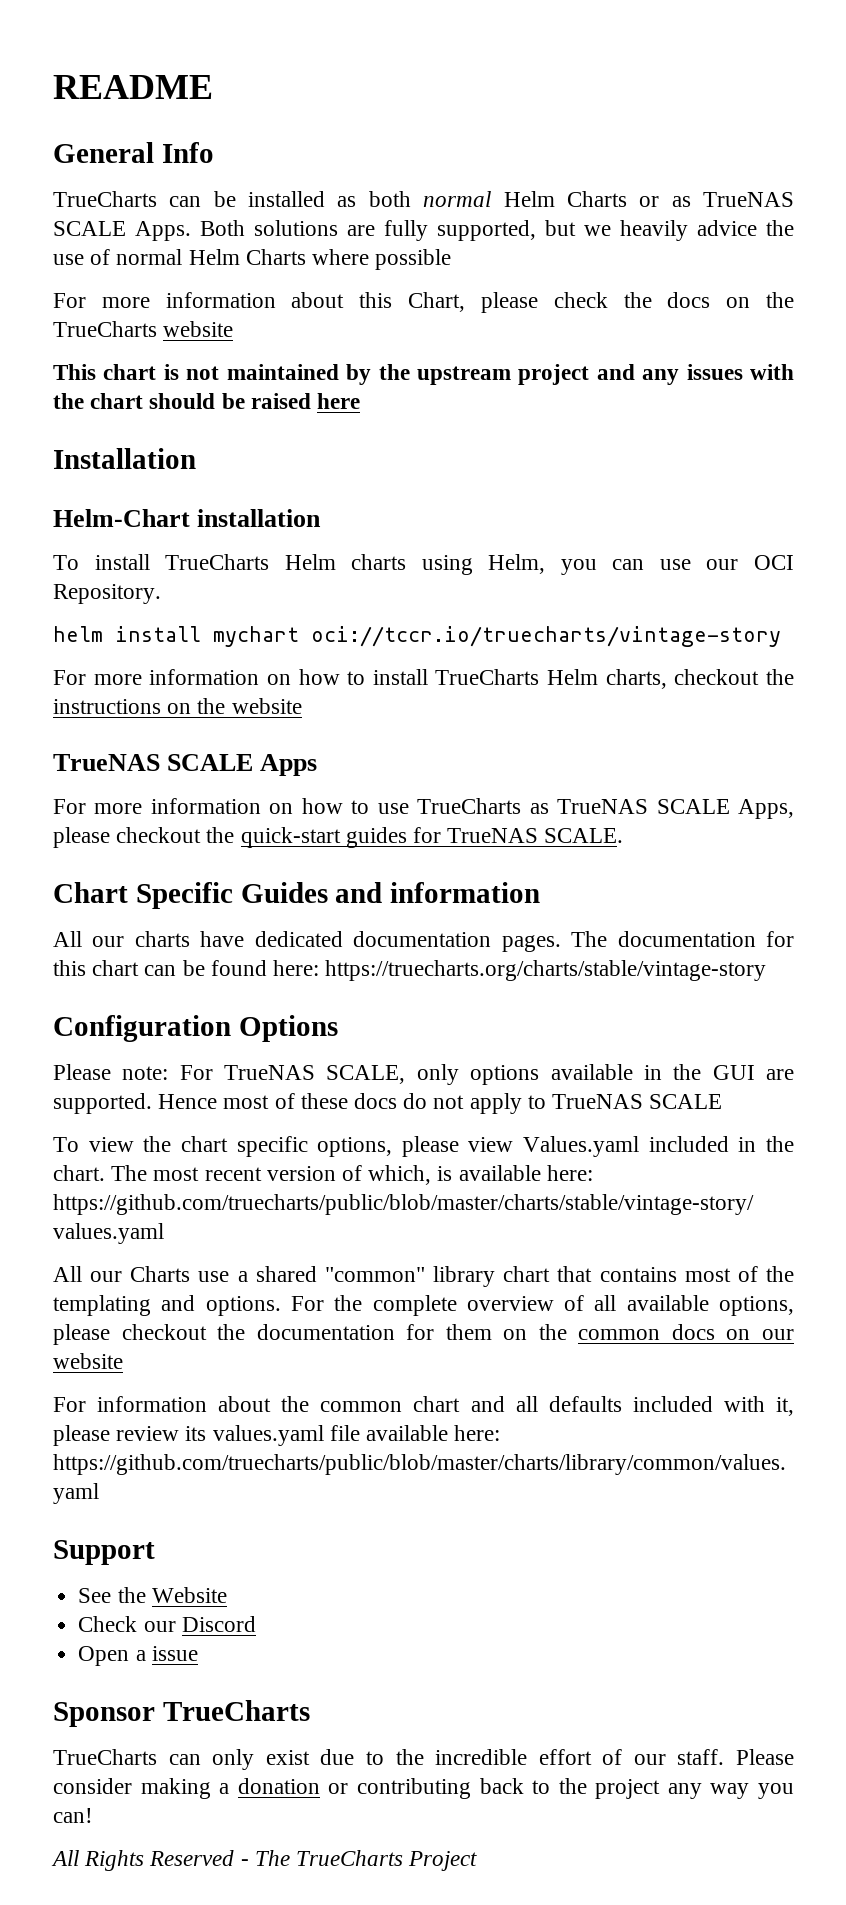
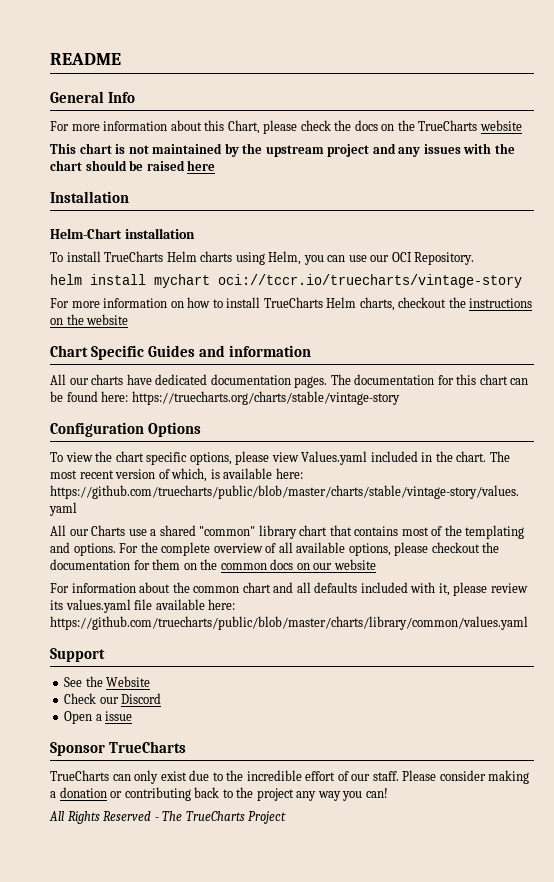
- TrueCharts can be installed as both normal Helm Charts or as TrueNAS SCALE Apps. Both solutions are fully supported, but we heavily advice the use of normal Helm Charts where possible
- TrueNAS SCALE Apps
- For more information on how to use TrueCharts as TrueNAS SCALE Apps, please checkout the quick-start guides for TrueNAS SCALE.
- Please note: For TrueNAS SCALE, only options available in the GUI are supported. Hence most of these docs do not apply to TrueNAS SCALE

